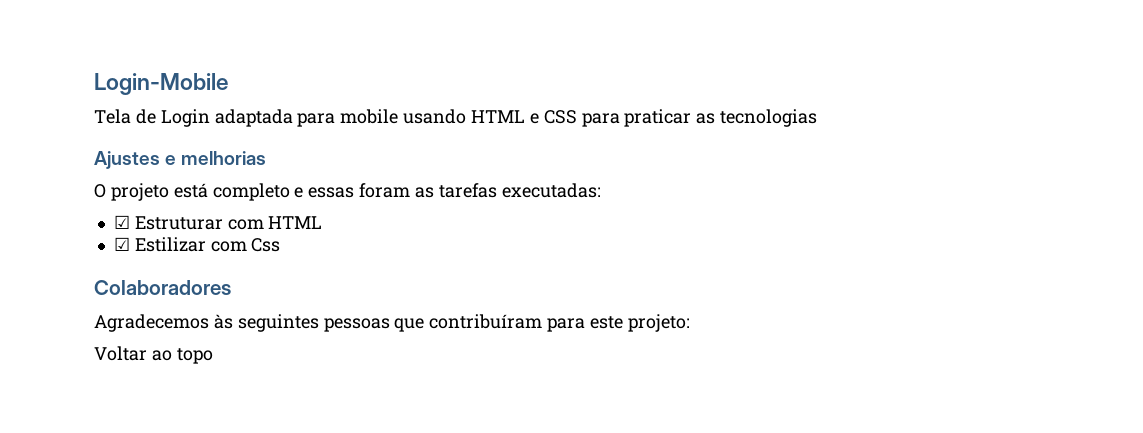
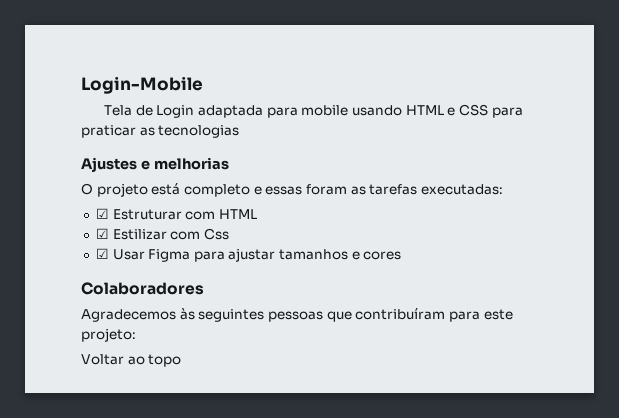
+ ☑ Usar Figma para ajustar tamanhos e cores

